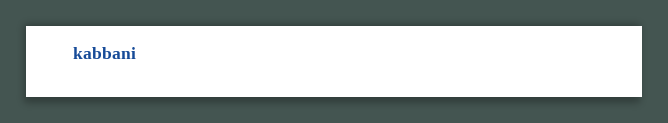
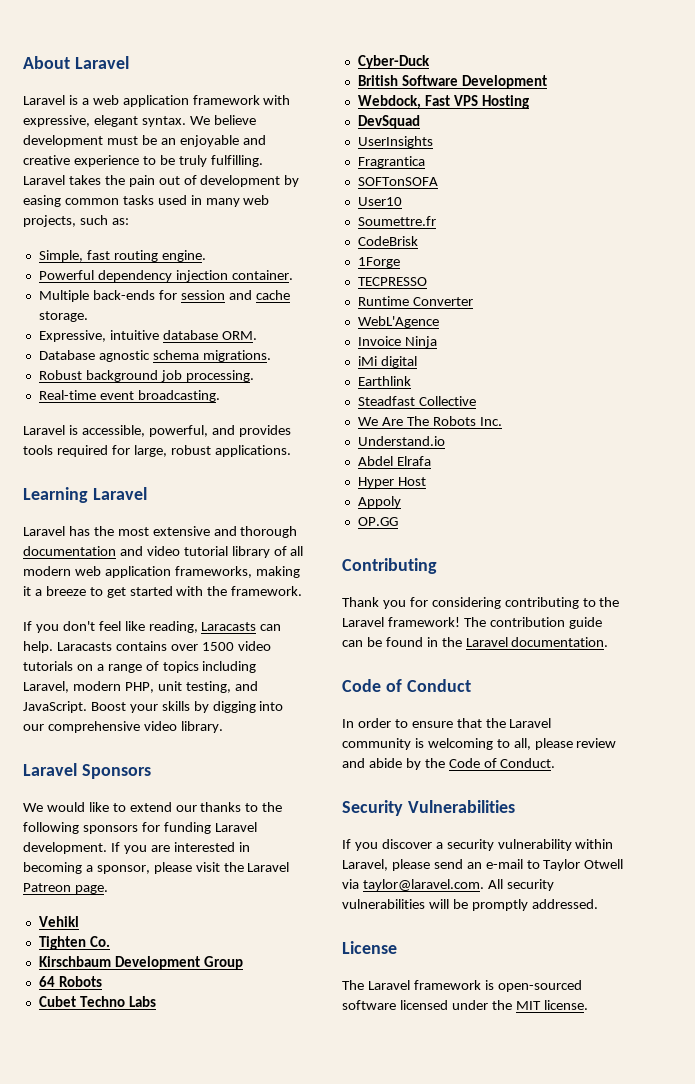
- kabbani
+ About Laravel
+ Laravel is a web application framework with expressive, elegant syntax. We believe development must be an enjoyable and creative experience to be truly fulfilling. Laravel takes the pain out of development by easing common tasks used in many web projects, such as:
+ Simple, fast routing engine.
+ Powerful dependency injection container.
+ Multiple back-ends for session and cache storage.
+ Expressive, intuitive database ORM.
+ Database agnostic schema migrations.
+ Robust background job processing.
+ Real-time event broadcasting.
+ Laravel is accessible, powerful, and provides tools required for large, robust applications.
+ Learning Laravel
+ Laravel has the most extensive and thorough documentation and video tutorial library of all modern web application frameworks, making it a breeze to get started with the framework.
+ If you don't feel like reading, Laracasts can help. Laracasts contains over 1500 video tutorials on a range of topics including Laravel, modern PHP, unit testing, and JavaScript. Boost your skills by digging into our comprehensive video library.
+ Laravel Sponsors
+ We would like to extend our thanks to the following sponsors for funding Laravel development. If you are interested in becoming a sponsor, please visit the Laravel Patreon page.
+ Vehikl
+ Tighten Co.
+ Kirschbaum Development Group
+ 64 Robots
+ Cubet Techno Labs
+ Cyber-Duck
+ British Software Development
+ Webdock, Fast VPS Hosting
+ DevSquad
+ UserInsights
+ Fragrantica
+ SOFTonSOFA
+ User10
+ Soumettre.fr
+ CodeBrisk
+ 1Forge
+ TECPRESSO
+ Runtime Converter
+ WebL'Agence
+ Invoice Ninja
+ iMi digital
+ Earthlink
+ Steadfast Collective
+ We Are The Robots Inc.
+ Understand.io
+ Abdel Elrafa
+ Hyper Host
+ Appoly
+ OP.GG
+ Contributing
+ Thank you for considering contributing to the Laravel framework! The contribution guide can be found in the Laravel documentation.
+ Code of Conduct
+ In order to ensure that the Laravel community is welcoming to all, please review and abide by the Code of Conduct.
+ Security Vulnerabilities
+ If you discover a security vulnerability within Laravel, please send an e-mail to Taylor Otwell via taylor@laravel.com. All security vulnerabilities will be promptly addressed.
+ License
+ The Laravel framework is open-sourced software licensed under the MIT license.

